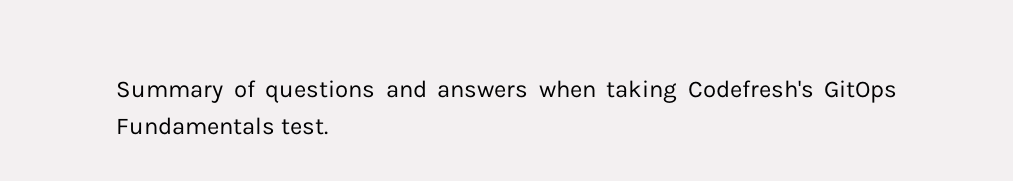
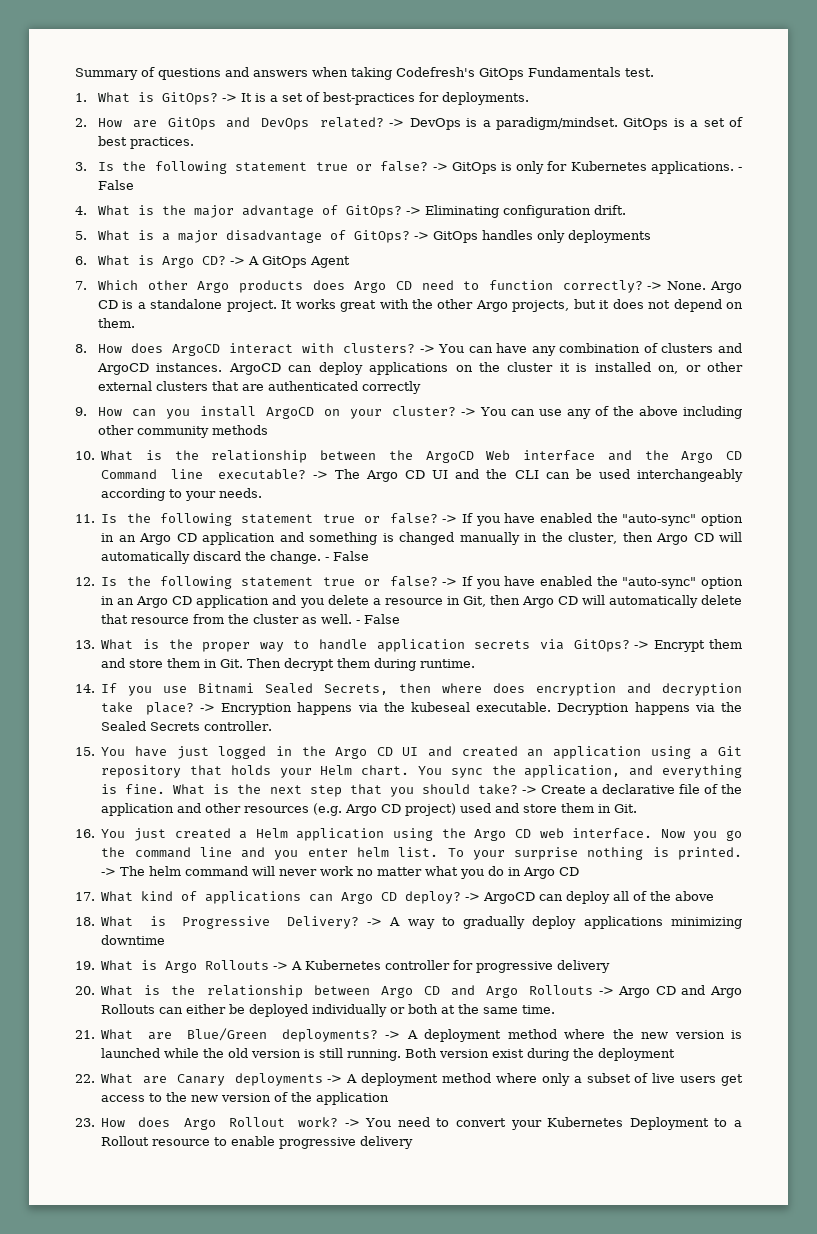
+ 1. What is GitOps? -> It is a set of best-practices for deployments.
+ 2. How are GitOps and DevOps related? -> DevOps is a paradigm/mindset. GitOps is a set of best practices.
+ 3. Is the following statement true or false? -> GitOps is only for Kubernetes applications. - False
+ 4. What is the major advantage of GitOps? -> Eliminating configuration drift.
+ 5. What is a major disadvantage of GitOps? -> GitOps handles only deployments
+ 6. What is Argo CD? -> A GitOps Agent
+ 7. Which other Argo products does Argo CD need to function correctly? -> None. Argo CD is a standalone project. It works great with the other Argo projects, but it does not depend on them.
+ 8. How does ArgoCD interact with clusters? -> You can have any combination of clusters and ArgoCD instances. ArgoCD can deploy applications on the cluster it is installed on, or other external clusters that are authenticated correctly
+ 9. How can you install ArgoCD on your cluster? -> You can use any of the above including other community methods
+ 10. What is the relationship between the ArgoCD Web interface and the Argo CD Command line executable? -> The Argo CD UI and the CLI can be used interchangeably according to your needs.
+ 11. Is the following statement true or false? -> If you have enabled the "auto-sync" option in an Argo CD application and something is changed manually in the cluster, then Argo CD will automatically discard the change. - False
+ 12. Is the following statement true or false? -> If you have enabled the "auto-sync" option in an Argo CD application and you delete a resource in Git, then Argo CD will automatically delete that resource from the cluster as well. - False
+ 13. What is the proper way to handle application secrets via GitOps? -> Encrypt them and store them in Git. Then decrypt them during runtime.
+ 14. If you use Bitnami Sealed Secrets, then where does encryption and decryption take place? -> Encryption happens via the kubeseal executable. Decryption happens via the Sealed Secrets controller.
+ 15. You have just logged in the Argo CD UI and created an application using a Git repository that holds your Helm chart. You sync the application, and everything is fine. What is the next step that you should take? -> Create a declarative file of the application and other resources (e.g. Argo CD project) used and store them in Git.
+ 16. You just created a Helm application using the Argo CD web interface. Now you go the command line and you enter helm list. To your surprise nothing is printed. -> The helm command will never work no matter what you do in Argo CD
+ 17. What kind of applications can Argo CD deploy? -> ArgoCD can deploy all of the above
+ 18. What is Progressive Delivery? -> A way to gradually deploy applications minimizing downtime
+ 19. What is Argo Rollouts -> A Kubernetes controller for progressive delivery
+ 20. What is the relationship between Argo CD and Argo Rollouts -> Argo CD and Argo Rollouts can either be deployed individually or both at the same time.
+ 21. What are Blue/Green deployments? -> A deployment method where the new version is launched while the old version is still running. Both version exist during the deployment
+ 22. What are Canary deployments -> A deployment method where only a subset of live users get access to the new version of the application
+ 23. How does Argo Rollout work? -> You need to convert your Kubernetes Deployment to a Rollout resource to enable progressive delivery

